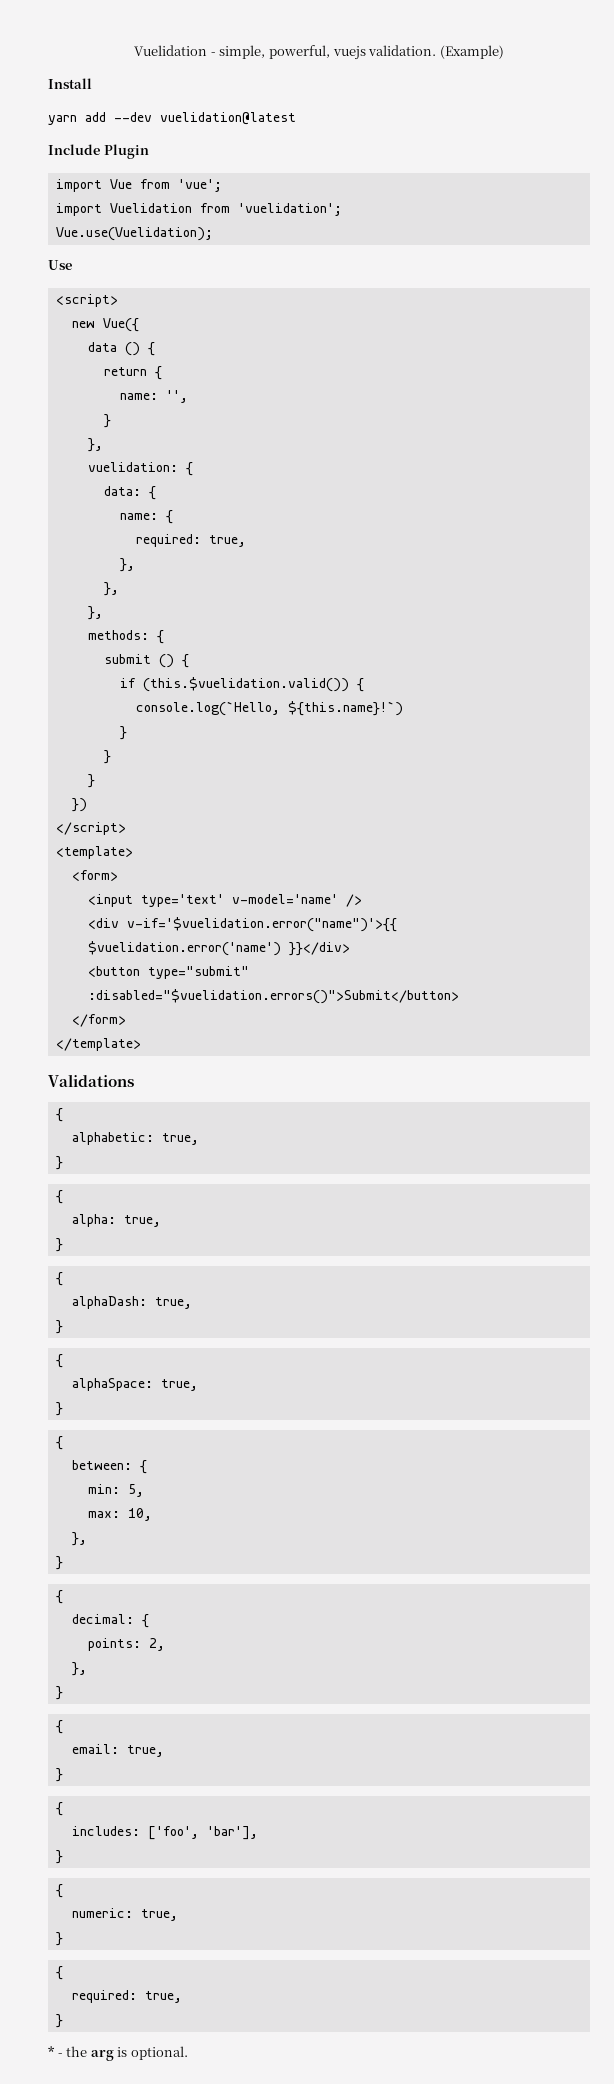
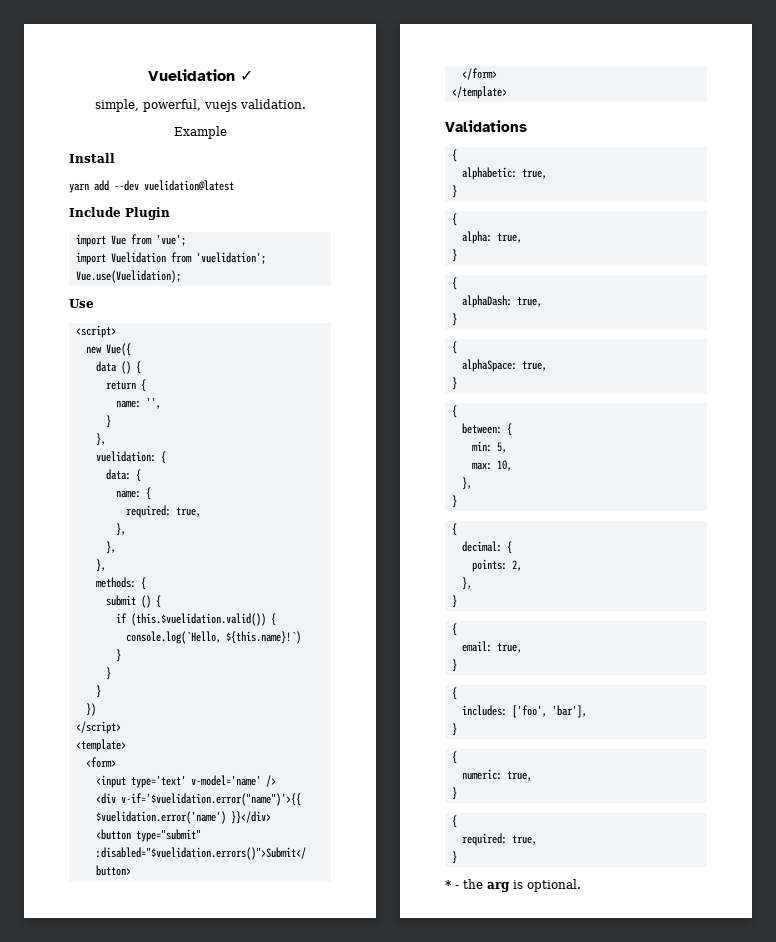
- Vuelidation - simple, powerful, vuejs validation. (Example)
+ Vuelidation ✓
+ simple, powerful, vuejs validation.
+ Example

